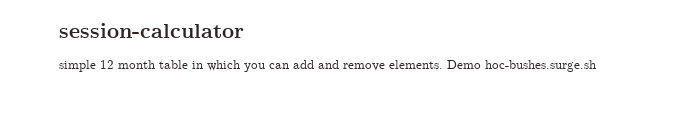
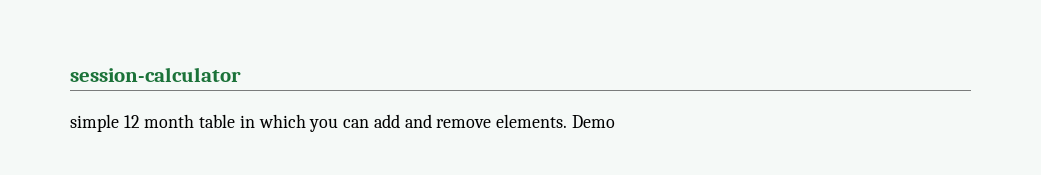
- Demo hoc-bushes.surge.sh
+ Demo

